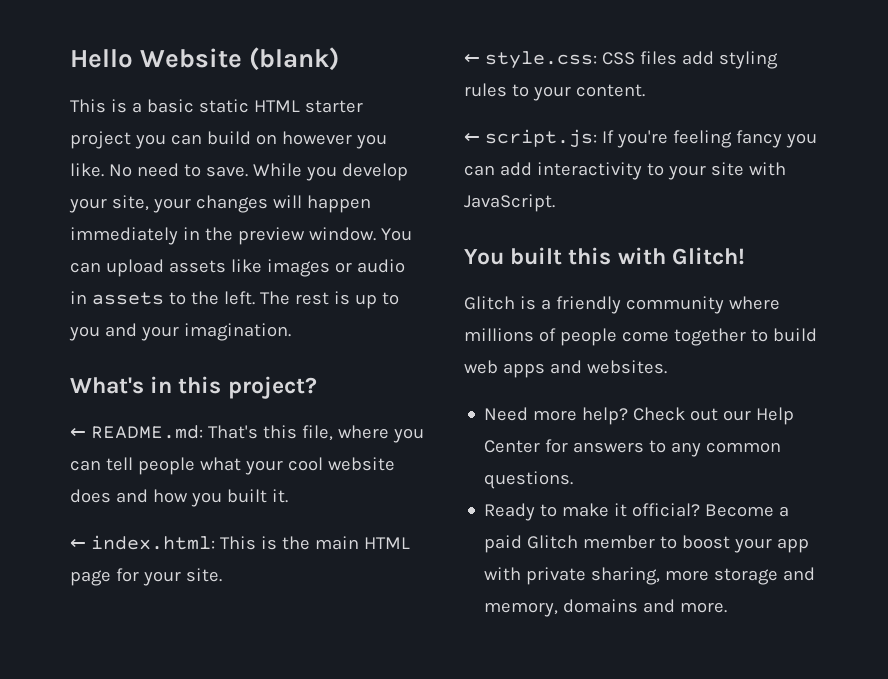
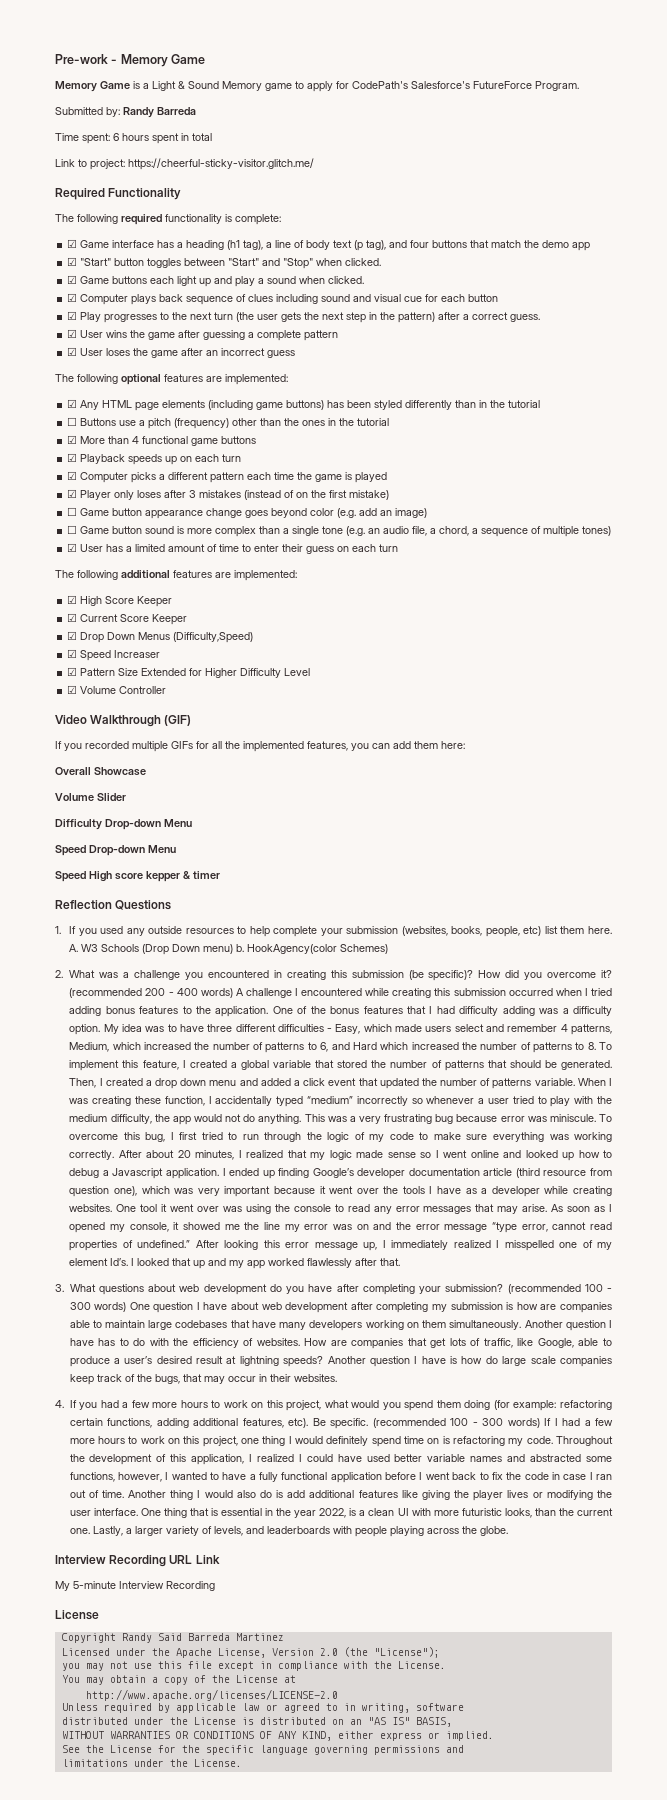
- Hello Website (blank)
- This is a basic static HTML starter project you can build on however you like. No need to save. While you develop your site, your changes will happen immediately in the preview window. You can upload assets like images or audio in assets to the left. The rest is up to you and your imagination.
- What's in this project?
- ← README.md: That's this file, where you can tell people what your cool website does and how you built it.
- ← index.html: This is the main HTML page for your site.
- ← style.css: CSS files add styling rules to your content.
- ← script.js: If you're feeling fancy you can add interactivity to your site with JavaScript.
- You built this with Glitch!
- Glitch is a friendly community where millions of people come together to build web apps and websites.
- Need more help? Check out our Help Center for answers to any common questions.
- Ready to make it official? Become a paid Glitch member to boost your app with private sharing, more storage and memory, domains and more.
+ Pre-work - Memory Game
+ Memory Game is a Light & Sound Memory game to apply for CodePath's Salesforce's FutureForce Program.
+ Submitted by: Randy Barreda
+ Time spent: 6 hours spent in total
+ Link to project: https://cheerful-sticky-visitor.glitch.me/
+ Required Functionality
+ The following required functionality is complete:
+ ☑ Game interface has a heading (h1 tag), a line of body text (p tag), and four buttons that match the demo app
+ ☑ "Start" button toggles between "Start" and "Stop" when clicked.
+ ☑ Game buttons each light up and play a sound when clicked.
+ ☑ Computer plays back sequence of clues including sound and visual cue for each button
+ ☑ Play progresses to the next turn (the user gets the next step in the pattern) after a correct guess.
+ ☑ User wins the game after guessing a complete pattern
+ ☑ User loses the game after an incorrect guess
+ The following optional features are implemented:
+ ☑ Any HTML page elements (including game buttons) has been styled differently than in the tutorial
+ ☐ Buttons use a pitch (frequency) other than the ones in the tutorial
+ ☑ More than 4 functional game buttons
+ ☑ Playback speeds up on each turn
+ ☑ Computer picks a different pattern each time the game is played
+ ☑ Player only loses after 3 mistakes (instead of on the first mistake)
+ ☐ Game button appearance change goes beyond color (e.g. add an image)
+ ☐ Game button sound is more complex than a single tone (e.g. an audio file, a chord, a sequence of multiple tones)
+ ☑ User has a limited amount of time to enter their guess on each turn
+ The following additional features are implemented:
+ ☑ High Score Keeper
+ ☑ Current Score Keeper
+ ☑ Drop Down Menus (Difficulty,Speed)
+ ☑ Speed Increaser
+ ☑ Pattern Size Extended for Higher Difficulty Level
+ ☑ Volume Controller
+ Video Walkthrough (GIF)
+ If you recorded multiple GIFs for all the implemented features, you can add them here:
+ Overall Showcase
+ Volume Slider
+ Difficulty Drop-down Menu
+ Speed Drop-down Menu
+ Speed High score kepper & timer
+ Reflection Questions
+ 1. If you used any outside resources to help complete your submission (websites, books, people, etc) list them here. A. W3 Schools (Drop Down menu) b. HookAgency(color Schemes)
+ 2. What was a challenge you encountered in creating this submission (be specific)? How did you overcome it? (recommended 200 - 400 words) A challenge I encountered while creating this submission occurred when I tried adding bonus features to the application. One of the bonus features that I had difficulty adding was a difficulty option. My idea was to have three different difficulties - Easy, which made users select and remember 4 patterns, Medium, which increased the number of patterns to 6, and Hard which increased the number of patterns to 8. To implement this feature, I created a global variable that stored the number of patterns that should be generated. Then, I created a drop down menu and added a click event that updated the number of patterns variable. When I was creating these function, I accidentally typed “medium” incorrectly so whenever a user tried to play with the medium difficulty, the app would not do anything. This was a very frustrating bug because error was miniscule. To overcome this bug, I first tried to run through the logic of my code to make sure everything was working correctly. After about 20 minutes, I realized that my logic made sense so I went online and looked up how to debug a Javascript application. I ended up finding Google’s developer documentation article (third resource from question one), which was very important because it went over the tools I have as a developer while creating websites. One tool it went over was using the console to read any error messages that may arise. As soon as I opened my console, it showed me the line my error was on and the error message “type error, cannot read properties of undefined.” After looking this error message up, I immediately realized I misspelled one of my element Id’s. I looked that up and my app worked flawlessly after that.
+ 3. What questions about web development do you have after completing your submission? (recommended 100 - 300 words) One question I have about web development after completing my submission is how are companies able to maintain large codebases that have many developers working on them simultaneously. Another question I have has to do with the efficiency of websites. How are companies that get lots of traffic, like Google, able to produce a user’s desired result at lightning speeds? Another question I have is how do large scale companies keep track of the bugs, that may occur in their websites.
+ 4. If you had a few more hours to work on this project, what would you spend them doing (for example: refactoring certain functions, adding additional features, etc). Be specific. (recommended 100 - 300 words) If I had a few more hours to work on this project, one thing I would definitely spend time on is refactoring my code. Throughout the development of this application, I realized I could have used better variable names and abstracted some functions, however, I wanted to have a fully functional application before I went back to fix the code in case I ran out of time. Another thing I would also do is add additional features like giving the player lives or modifying the user interface. One thing that is essential in the year 2022, is a clean UI with more futuristic looks, than the current one. Lastly, a larger variety of levels, and leaderboards with people playing across the globe.
+ Interview Recording URL Link
+ My 5-minute Interview Recording
+ License
+ Copyright Randy Said Barreda Martinez
+ Licensed under the Apache License, Version 2.0 (the "License");
+ you may not use this file except in compliance with the License.
+ You may obtain a copy of the License at
+ http://www.apache.org/licenses/LICENSE-2.0
+ Unless required by applicable law or agreed to in writing, software
+ distributed under the License is distributed on an "AS IS" BASIS,
+ WITHOUT WARRANTIES OR CONDITIONS OF ANY KIND, either express or implied.
+ See the License for the specific language governing permissions and
+ limitations under the License.

